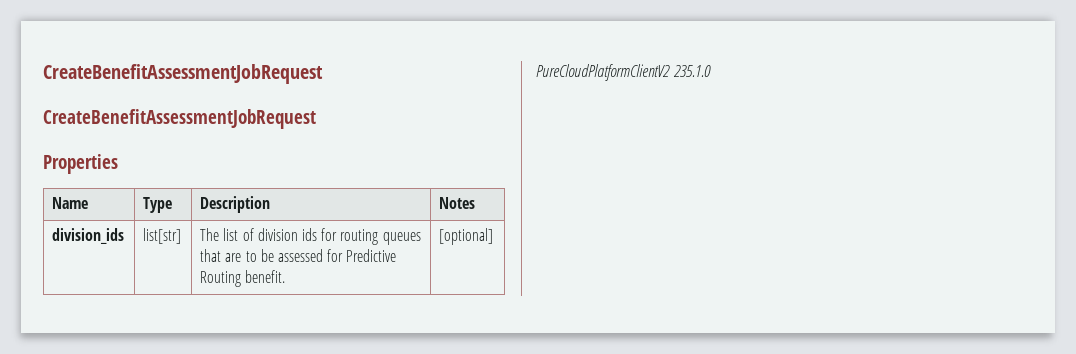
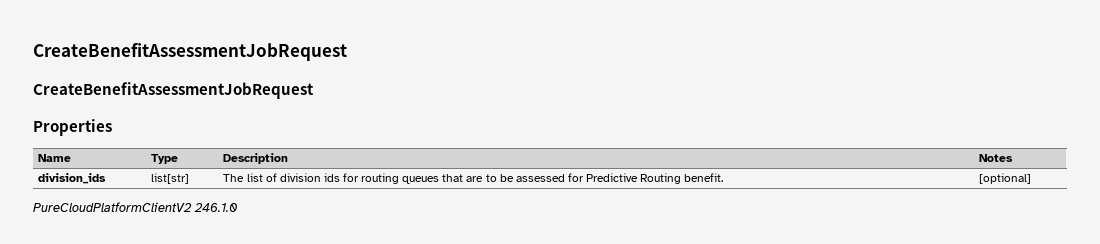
- PureCloudPlatformClientV2 235.1.0
+ PureCloudPlatformClientV2 246.1.0

